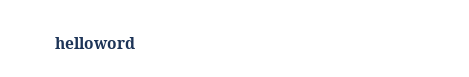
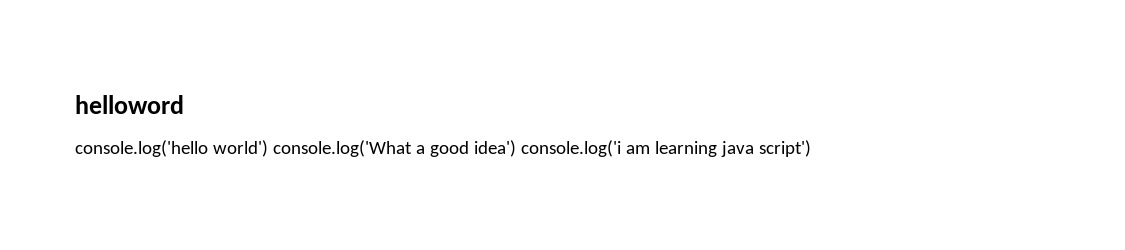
+ console.log('hello world') console.log('What a good idea') console.log('i am learning java script')

